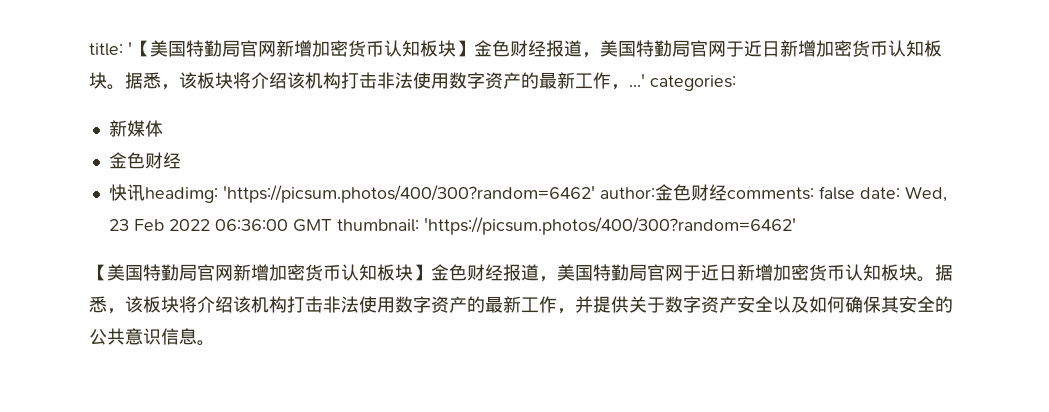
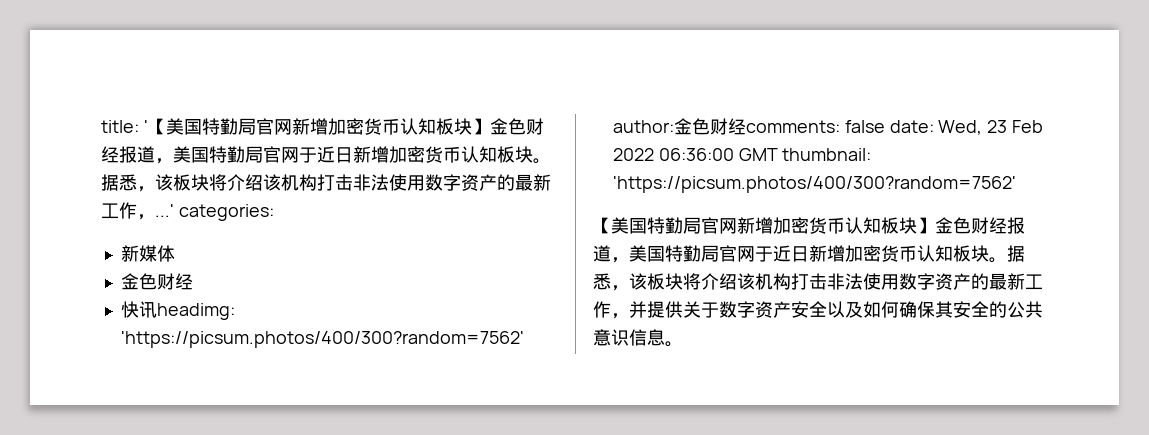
- 快讯headimg: 'https://picsum.photos/400/300?random=6462' author:金色财经comments: false date: Wed, 23 Feb 2022 06:36:00 GMT thumbnail: 'https://picsum.photos/400/300?random=6462'
+ 快讯headimg: 'https://picsum.photos/400/300?random=7562' author:金色财经comments: false date: Wed, 23 Feb 2022 06:36:00 GMT thumbnail: 'https://picsum.photos/400/300?random=7562'

